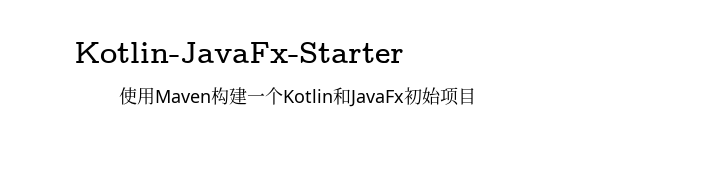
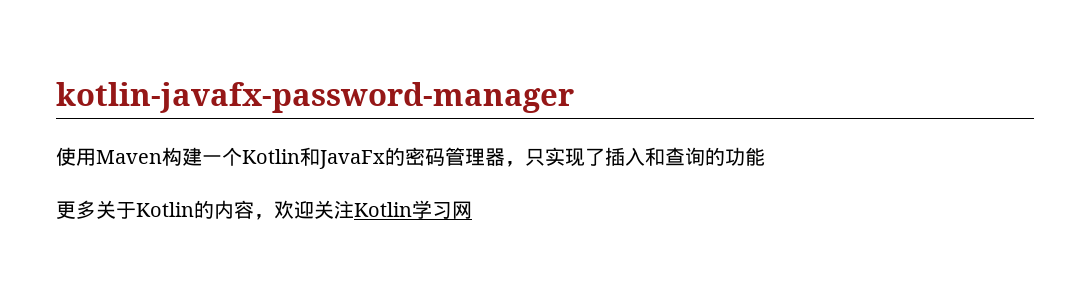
- Kotlin-JavaFx-Starter
+ kotlin-javafx-password-manager
- 使用Maven构建一个Kotlin和JavaFx初始项目
+ 使用Maven构建一个Kotlin和JavaFx的密码管理器，只实现了插入和查询的功能
+ 更多关于Kotlin的内容，欢迎关注Kotlin学习网

